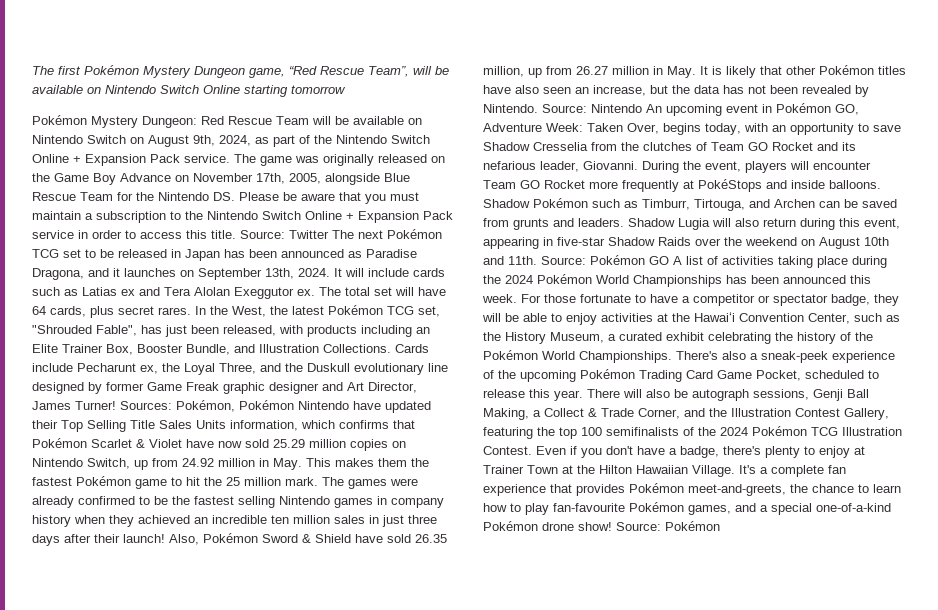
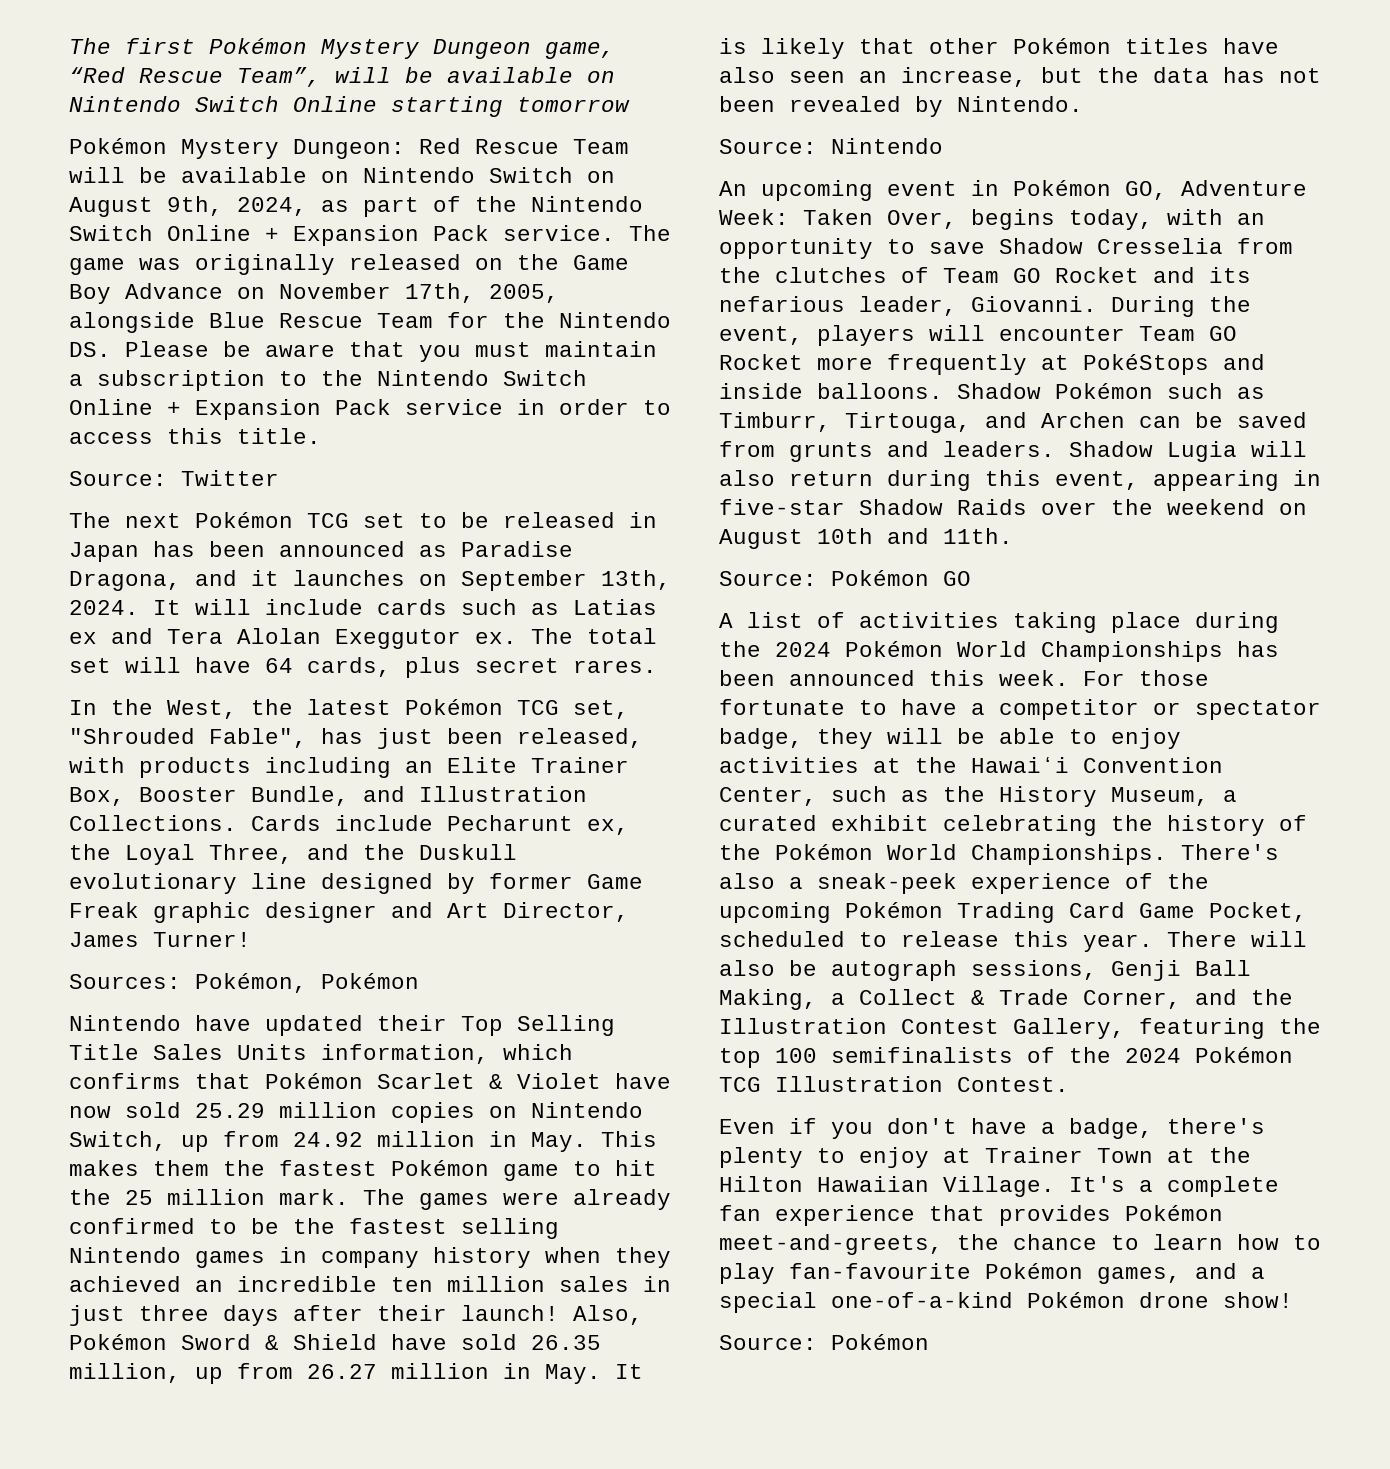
- The game was originally released on the Game Boy Advance on November 17th, 2005, alongside Blue Rescue Team for the Nintendo DS. Please be aware that you must maintain a subscription to the Nintendo Switch Online + Expansion Pack service in order to access this title. Source:
+ The game was originally released on the Game Boy Advance on November 17th, 2005, alongside Blue Rescue Team for the Nintendo DS. Please be aware that you must maintain a subscription to the Nintendo Switch Online + Expansion Pack service in order to access this title.
+ Source:
- Twitter The next Pokémon TCG set to be released in Japan has been announced as Paradise Dragona, and it launches on September 13th, 2024.
+ Twitter
+ The next Pokémon TCG set to be released in Japan has been announced as Paradise Dragona, and it launches on September 13th, 2024.
- The total set will have 64 cards, plus secret rares. In the West, the latest Pokémon TCG set, "Shrouded Fable", has just been released, with products including an Elite Trainer Box, Booster Bundle, and Illustration Collections.
+ The total set will have 64 cards, plus secret rares.
+ In the West, the latest Pokémon TCG set, "Shrouded Fable", has just been released, with products including an Elite Trainer Box, Booster Bundle, and Illustration Collections.
- Cards include Pecharunt ex, the Loyal Three, and the Duskull evolutionary line designed by former Game Freak graphic designer and Art Director, James Turner! Sources:
+ Cards include Pecharunt ex, the Loyal Three, and the Duskull evolutionary line designed by former Game Freak graphic designer and Art Director, James Turner!
+ Sources:
- Pokémon, Pokémon Nintendo have updated their Top Selling Title Sales Units information, which confirms that Pokémon Scarlet & Violet have now sold 25.29 million copies on Nintendo Switch, up from 24.92 million in May. This makes them the fastest Pokémon game to hit the 25 million mark.
+ Pokémon, Pokémon
+ Nintendo have updated their Top Selling Title Sales Units information, which confirms that Pokémon Scarlet & Violet have now sold 25.29 million copies on Nintendo Switch, up from 24.92 million in May. This makes them the fastest Pokémon game to hit the 25 million mark.
- Also, Pokémon Sword & Shield have sold 26.35 million, up from 26.27 million in May. It is likely that other Pokémon titles have also seen an increase, but the data has not been revealed by Nintendo. Source: Nintendo An upcoming event in Pokémon GO, Adventure Week:
+ Also, Pokémon Sword & Shield have sold 26.35 million, up from 26.27 million in May. It is likely that other Pokémon titles have also seen an increase, but the data has not been revealed by Nintendo.
+ Source: Nintendo
+ An upcoming event in Pokémon GO, Adventure Week:
- Shadow Lugia will also return during this event, appearing in five-star Shadow Raids over the weekend on August 10th and 11th. Source: Pokémon GO A list of activities taking place during the 2024 Pokémon World Championships has been announced this week.
+ Shadow Lugia will also return during this event, appearing in five-star Shadow Raids over the weekend on August 10th and 11th.
+ Source: Pokémon GO
+ A list of activities taking place during the 2024 Pokémon World Championships has been announced this week.
- There will also be autograph sessions, Genji Ball Making, a Collect & Trade Corner, and the Illustration Contest Gallery, featuring the top 100 semifinalists of the 2024 Pokémon TCG Illustration Contest. Even if you don't have a badge, there's plenty to enjoy at Trainer Town at the Hilton Hawaiian Village.
+ There will also be autograph sessions, Genji Ball Making, a Collect & Trade Corner, and the Illustration Contest Gallery, featuring the top 100 semifinalists of the 2024 Pokémon TCG Illustration Contest.
+ Even if you don't have a badge, there's plenty to enjoy at Trainer Town at the Hilton Hawaiian Village.
- It's a complete fan experience that provides Pokémon meet-and-greets, the chance to learn how to play fan-favourite Pokémon games, and a special one-of-a-kind Pokémon drone show! Source: Pokémon
+ It's a complete fan experience that provides Pokémon meet-and-greets, the chance to learn how to play fan-favourite Pokémon games, and a special one-of-a-kind Pokémon drone show!
+ Source: Pokémon

